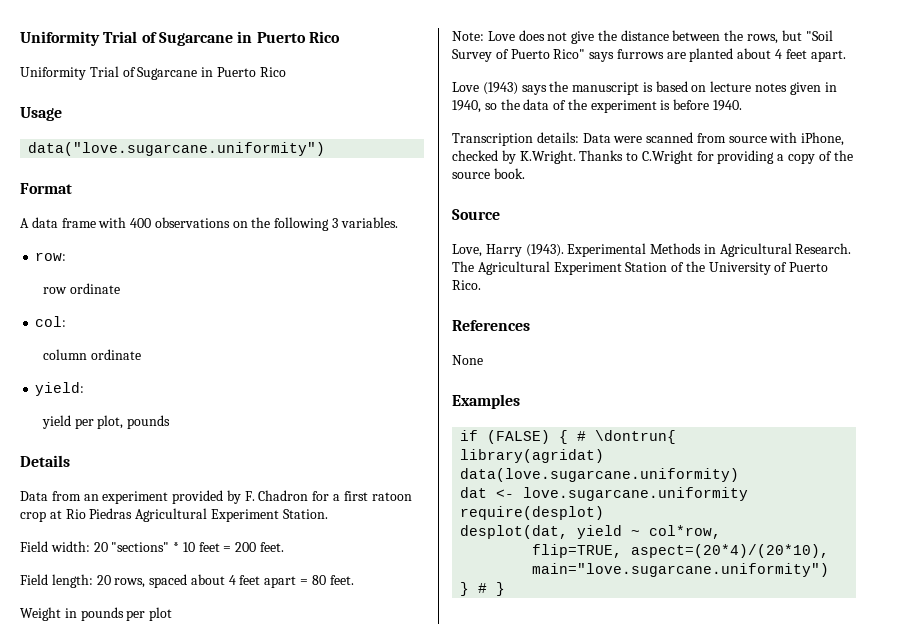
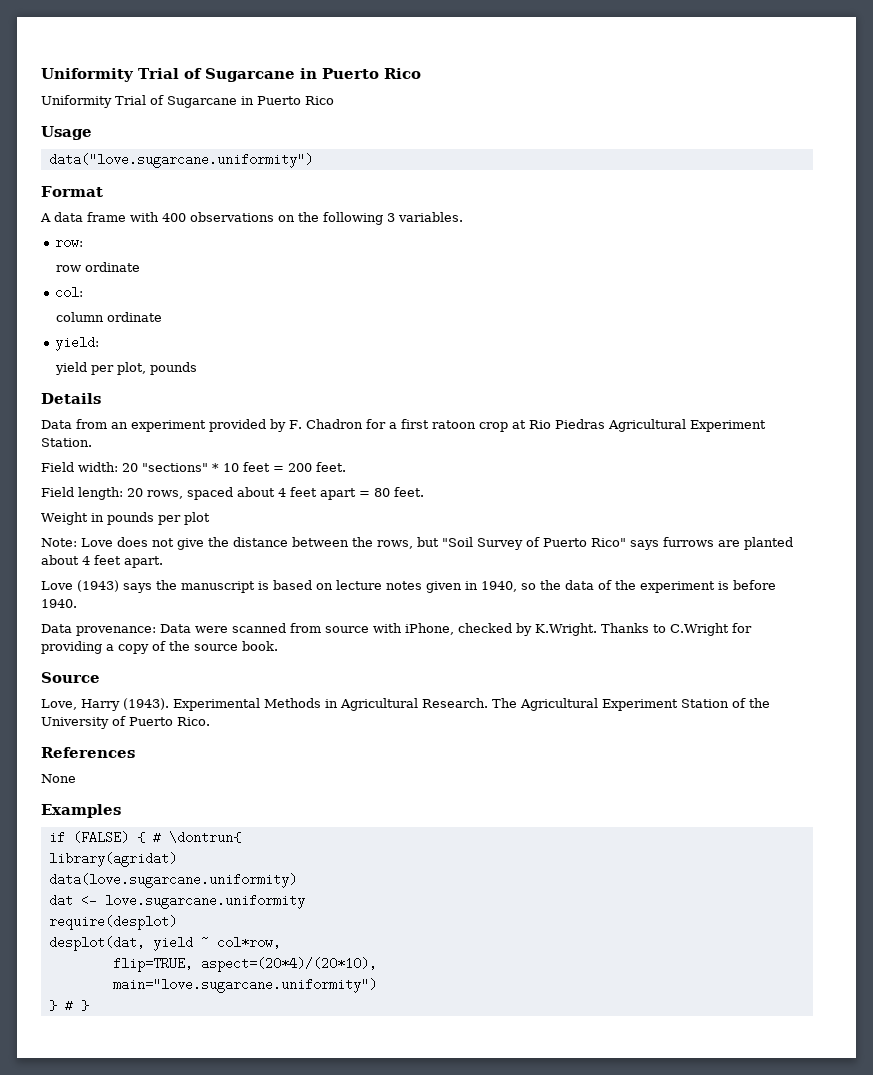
- Transcription details: Data were scanned from source with iPhone, checked by K.Wright. Thanks to C.Wright for providing a copy of the source book.
+ Data provenance: Data were scanned from source with iPhone, checked by K.Wright. Thanks to C.Wright for providing a copy of the source book.

